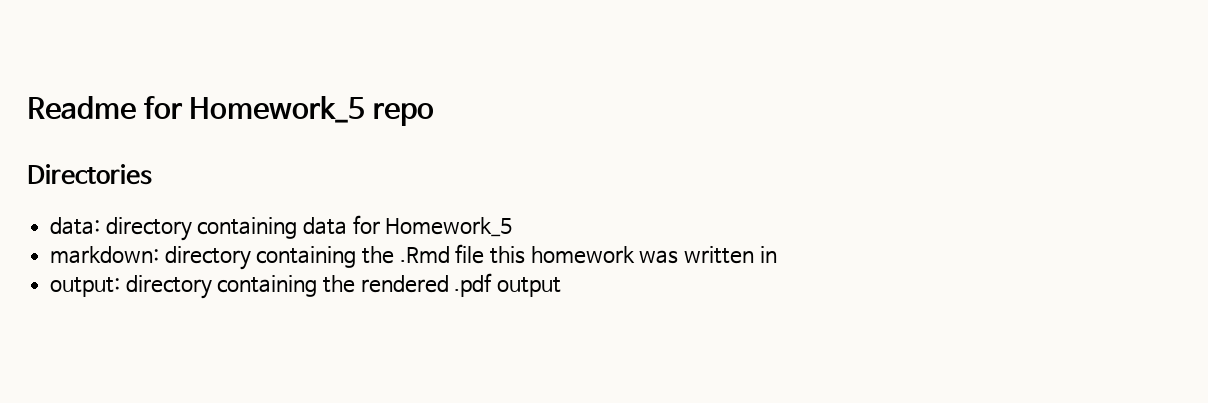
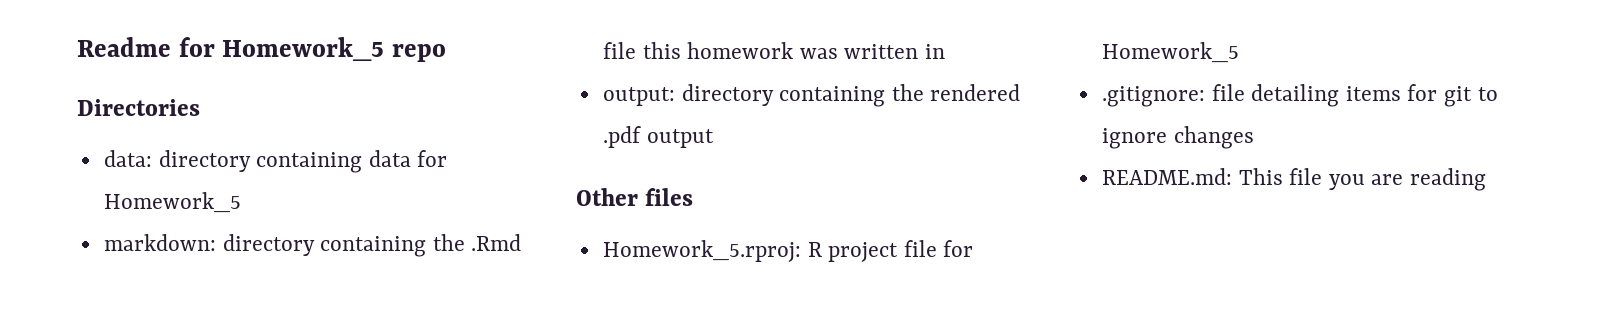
+ Other files
+ Homework_5.rproj: R project file for Homework_5
+ .gitignore: file detailing items for git to ignore changes
+ README.md: This file you are reading

